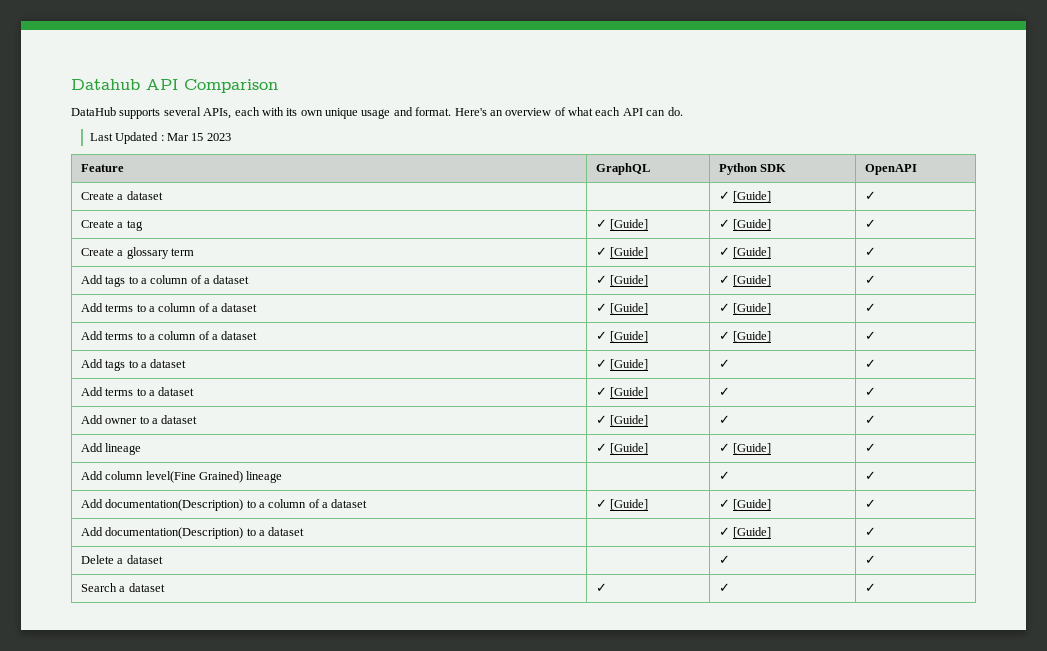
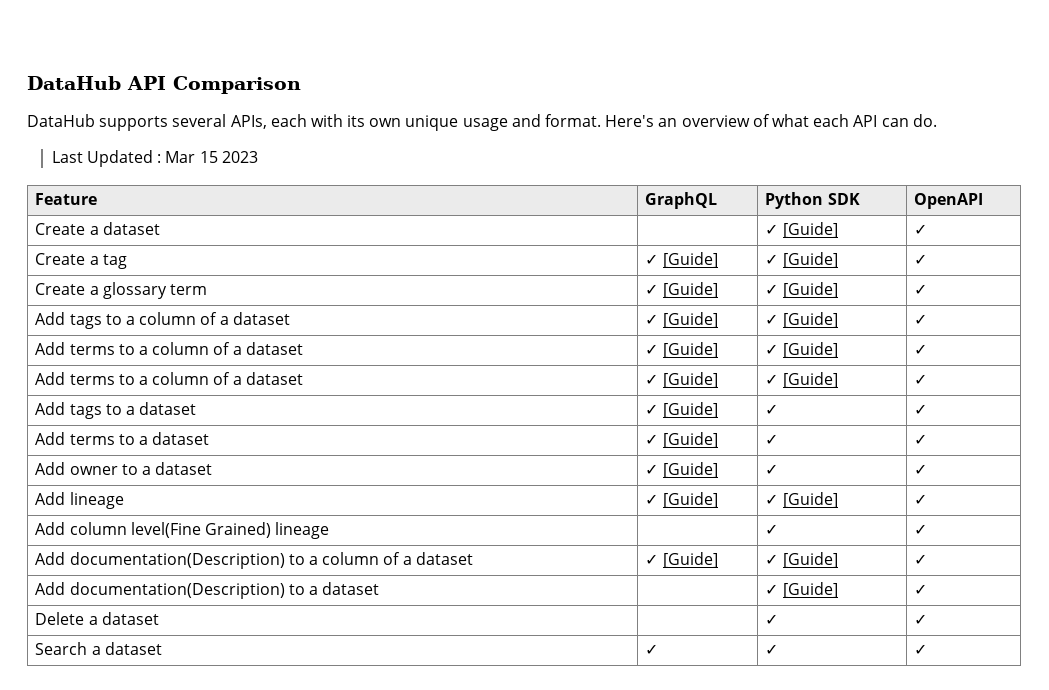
- Datahub API Comparison
+ DataHub API Comparison

